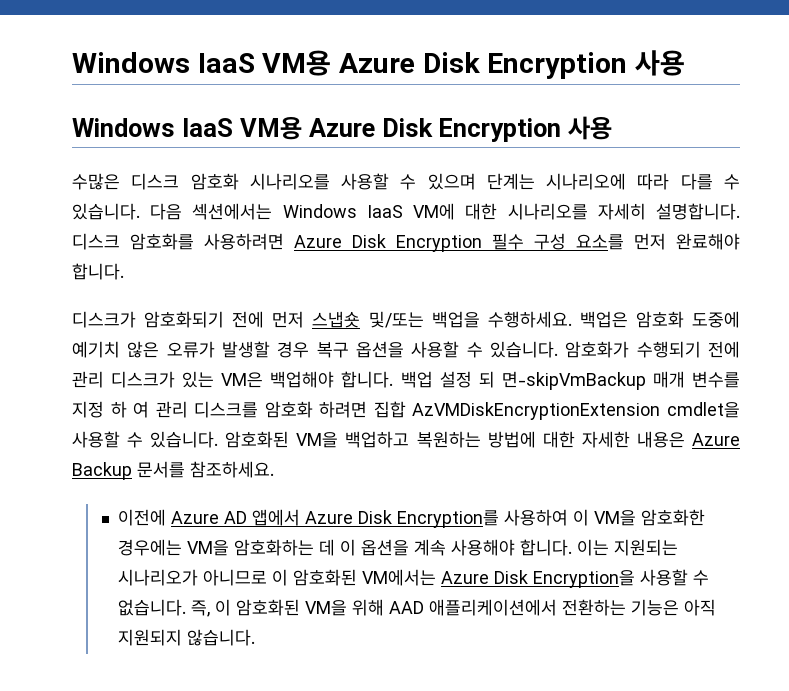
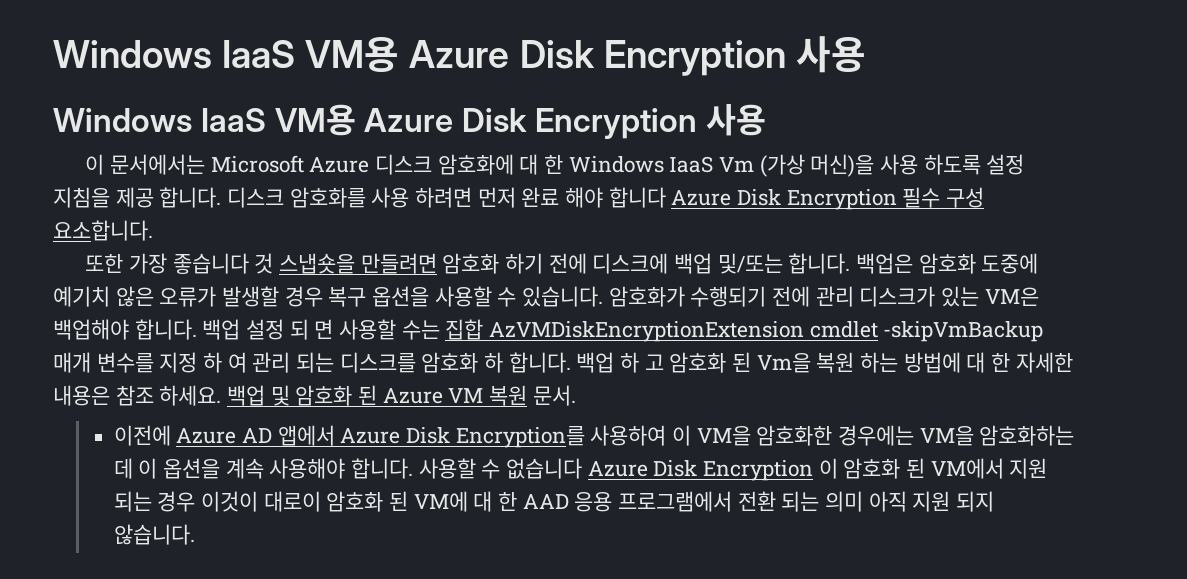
- 수많은 디스크 암호화 시나리오를 사용할 수 있으며 단계는 시나리오에 따라 다를 수 있습니다. 다음 섹션에서는 Windows IaaS VM에 대한 시나리오를 자세히 설명합니다. 디스크 암호화를 사용하려면 Azure Disk Encryption 필수 구성 요소를 먼저 완료해야 합니다.
- 디스크가 암호화되기 전에 먼저 스냅숏 및/또는 백업을 수행하세요.
+ 이 문서에서는 Microsoft Azure 디스크 암호화에 대 한 Windows IaaS Vm (가상 머신)을 사용 하도록 설정 지침을 제공 합니다. 디스크 암호화를 사용 하려면 먼저 완료 해야 합니다 Azure Disk Encryption 필수 구성 요소합니다.
+ 또한 가장 좋습니다 것 스냅숏을 만들려면 암호화 하기 전에 디스크에 백업 및/또는 합니다.
- 백업 설정 되 면-skipVmBackup 매개 변수를 지정 하 여 관리 디스크를 암호화 하려면 집합 AzVMDiskEncryptionExtension cmdlet을 사용할 수 있습니다. 암호화된 VM을 백업하고 복원하는 방법에 대한 자세한 내용은 Azure Backup 문서를 참조하세요.
+ 백업 설정 되 면 사용할 수는 집합 AzVMDiskEncryptionExtension cmdlet -skipVmBackup 매개 변수를 지정 하 여 관리 되는 디스크를 암호화 하 합니다. 백업 하 고 암호화 된 Vm을 복원 하는 방법에 대 한 자세한 내용은 참조 하세요. 백업 및 암호화 된 Azure VM 복원 문서.
- 이는 지원되는 시나리오가 아니므로 이 암호화된 VM에서는 Azure Disk Encryption을 사용할 수 없습니다. 즉, 이 암호화된 VM을 위해 AAD 애플리케이션에서 전환하는 기능은 아직 지원되지 않습니다.
+ 사용할 수 없습니다 Azure Disk Encryption 이 암호화 된 VM에서 지원 되는 경우 이것이 대로이 암호화 된 VM에 대 한 AAD 응용 프로그램에서 전환 되는 의미 아직 지원 되지 않습니다.

